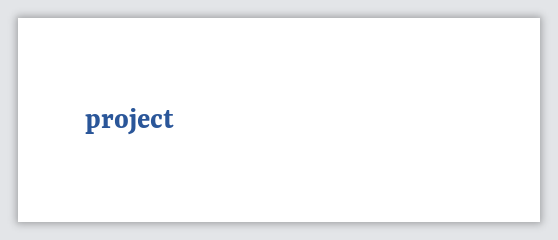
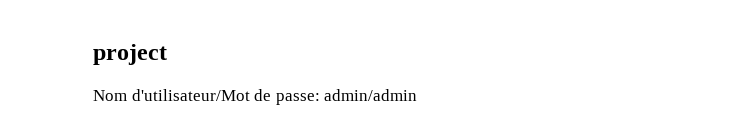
+ Nom d'utilisateur/Mot de passe: admin/admin

